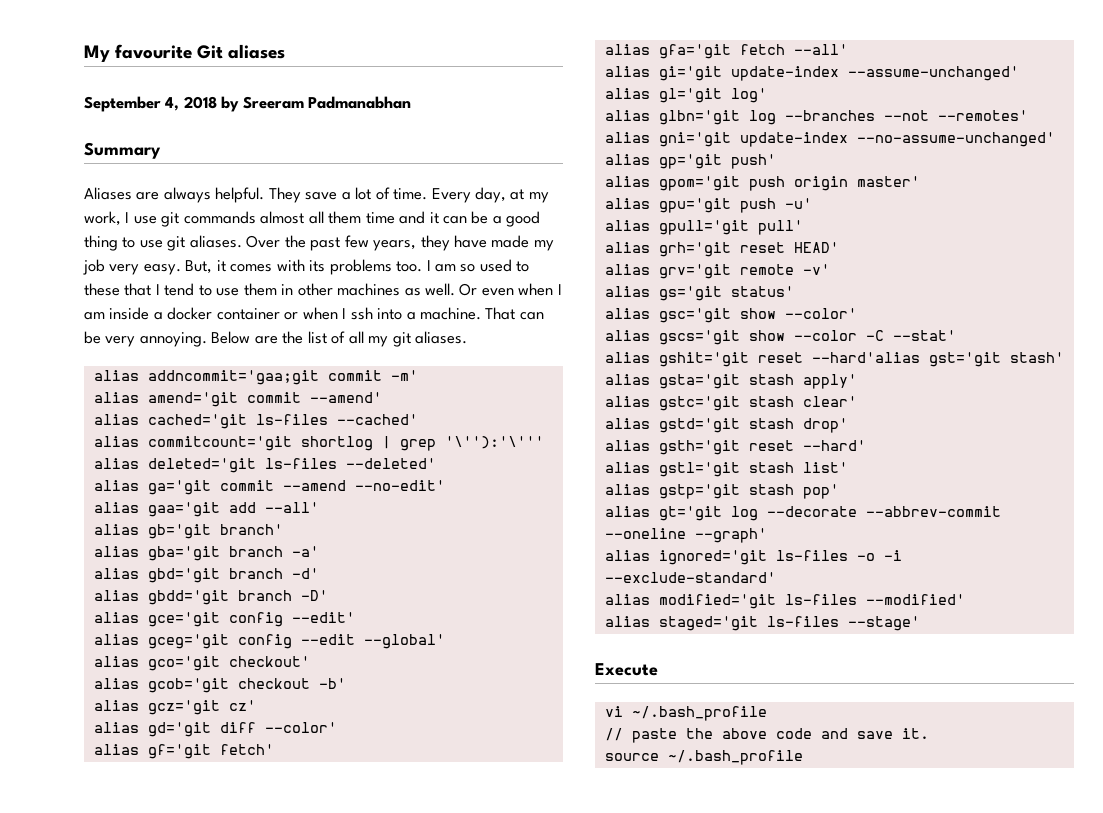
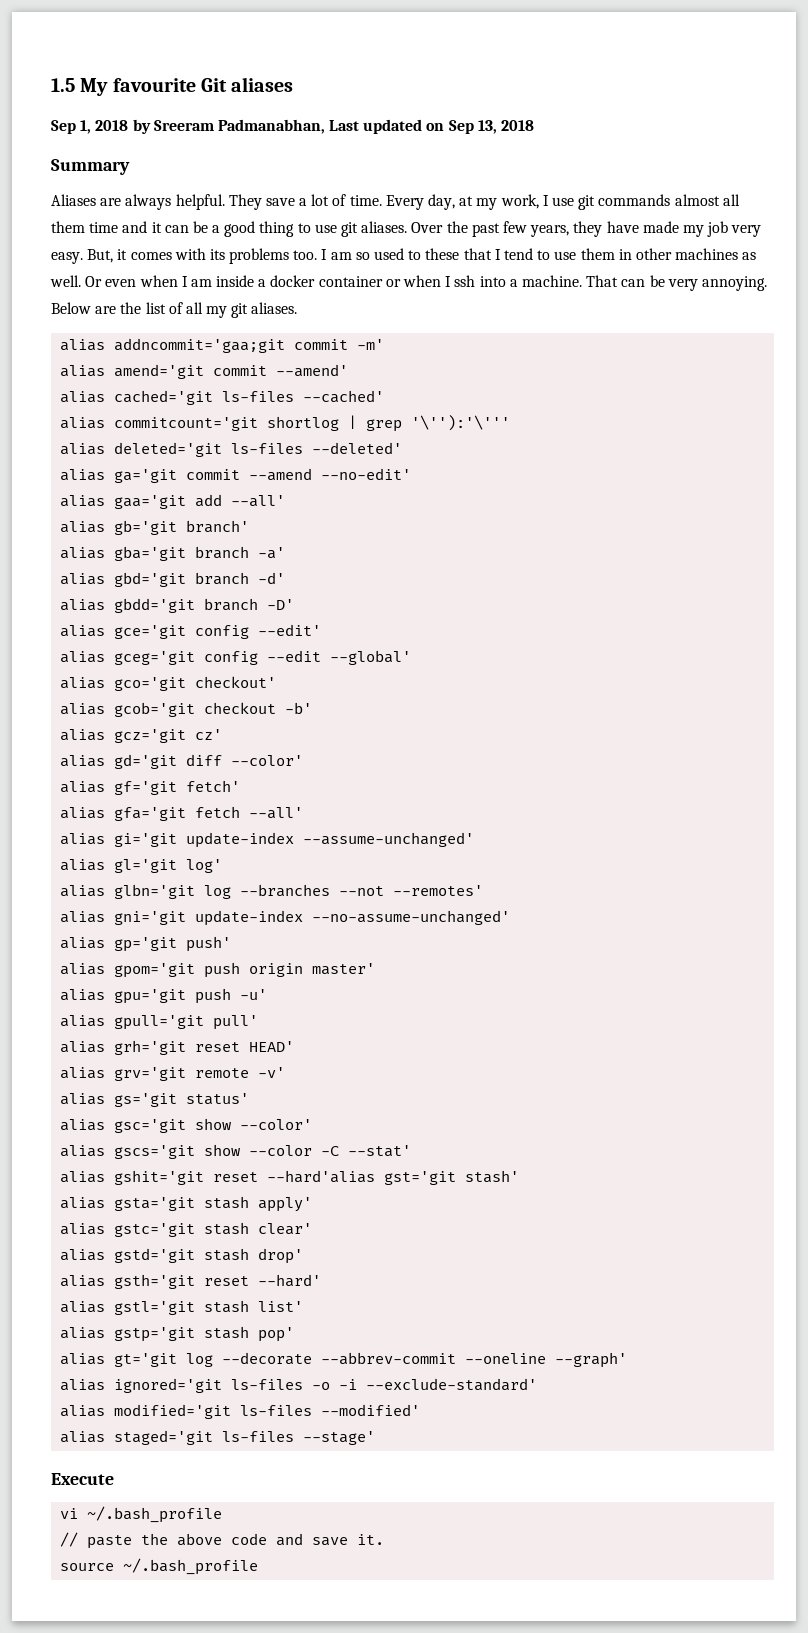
- My favourite Git aliases
+ 1.5 My favourite Git aliases
- September 4, 2018 by Sreeram Padmanabhan
+ Sep 1, 2018 by Sreeram Padmanabhan, Last updated on Sep 13, 2018

